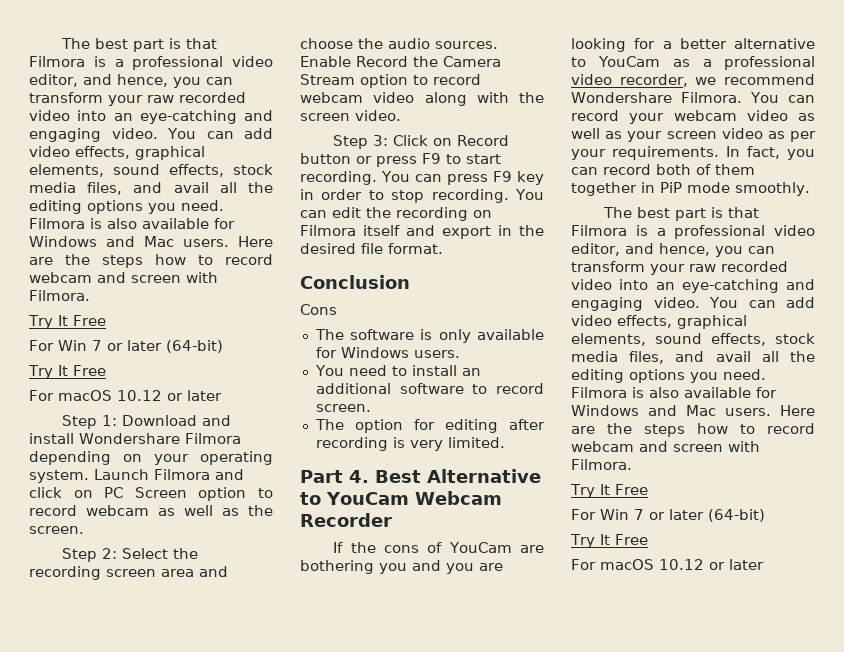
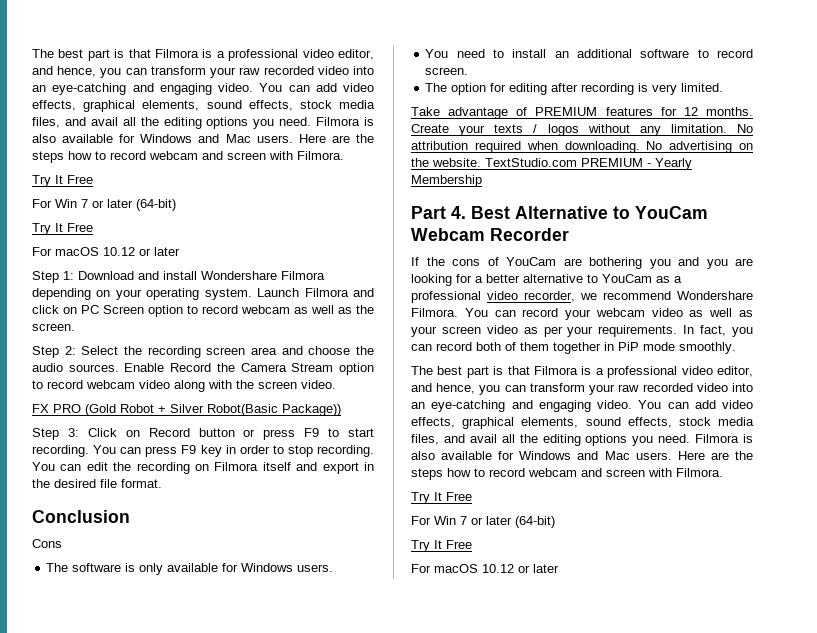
+ FX PRO (Gold Robot + Silver Robot(Basic Package))
+ Take advantage of PREMIUM features for 12 months. Create your texts / logos without any limitation. No attribution required when downloading. No advertising on the website. TextStudio.com PREMIUM - Yearly Membership

